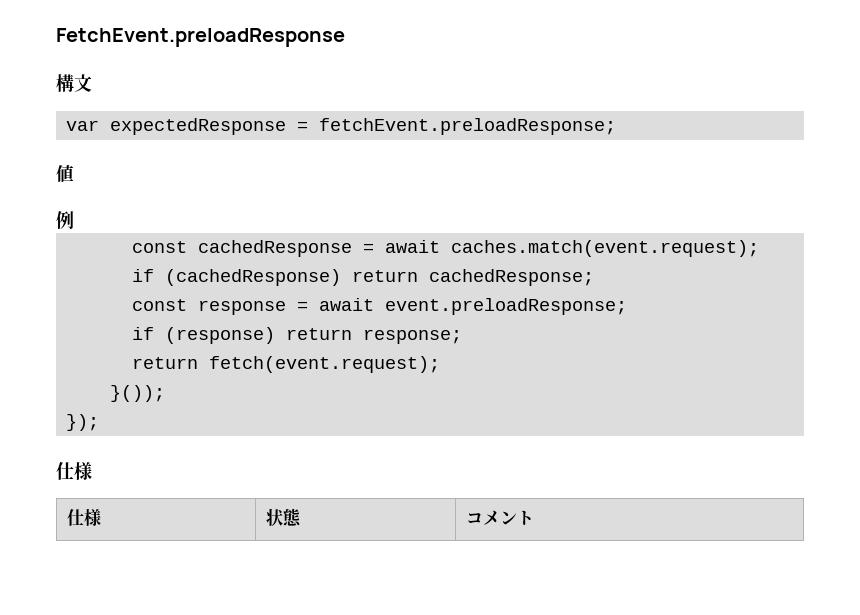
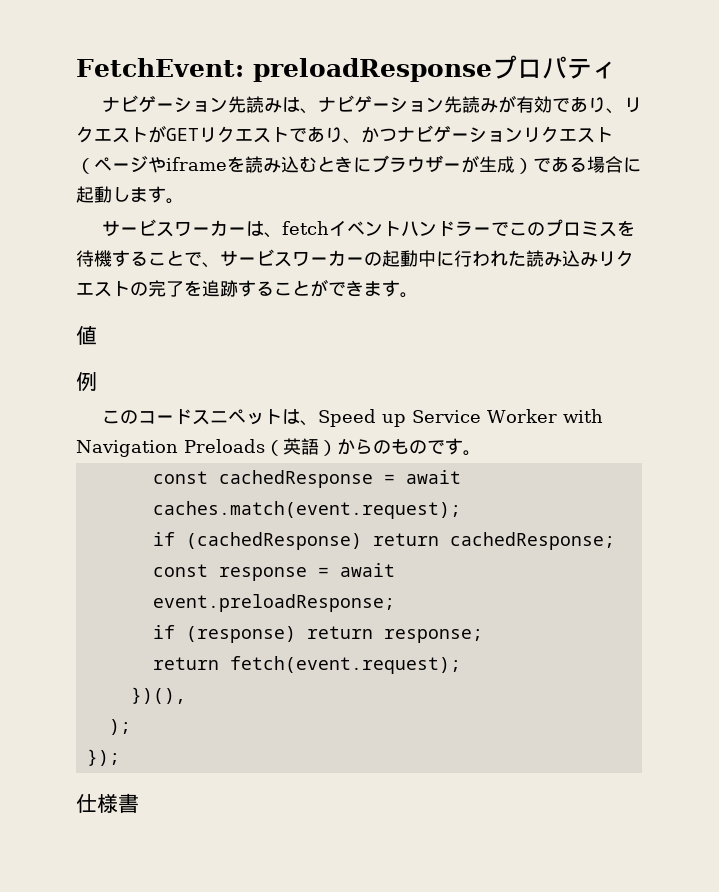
- FetchEvent.preloadResponse
- 構文
- var expectedResponse = fetchEvent.preloadResponse;
+ FetchEvent: preloadResponseプロパティ
+ ナビゲーション先読みは、ナビゲーション先読みが有効であり、リクエストがGETリクエストであり、かつナビゲーションリクエスト（ページやiframeを読み込むときにブラウザーが生成）である場合に起動します。
+ サービスワーカーは、fetchイベントハンドラーでこのプロミスを待機することで、サービスワーカーの起動中に行われた読み込みリクエストの完了を追跡することができます。
  値
  例
+ このコードスニペットは、Speed up Service Worker with Navigation Preloads（英語）からのものです。
- }());
+ })(),
+ );
  });
- 仕様
- 仕様 | 状態 | コメント
+ 仕様書

